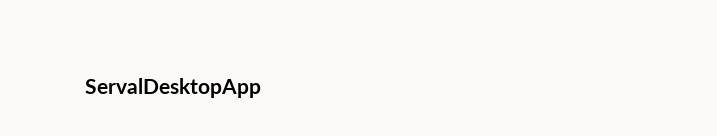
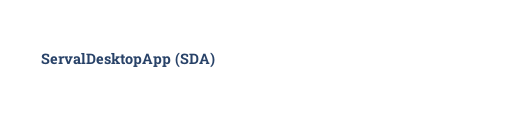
- ServalDesktopApp
+ ServalDesktopApp (SDA)

